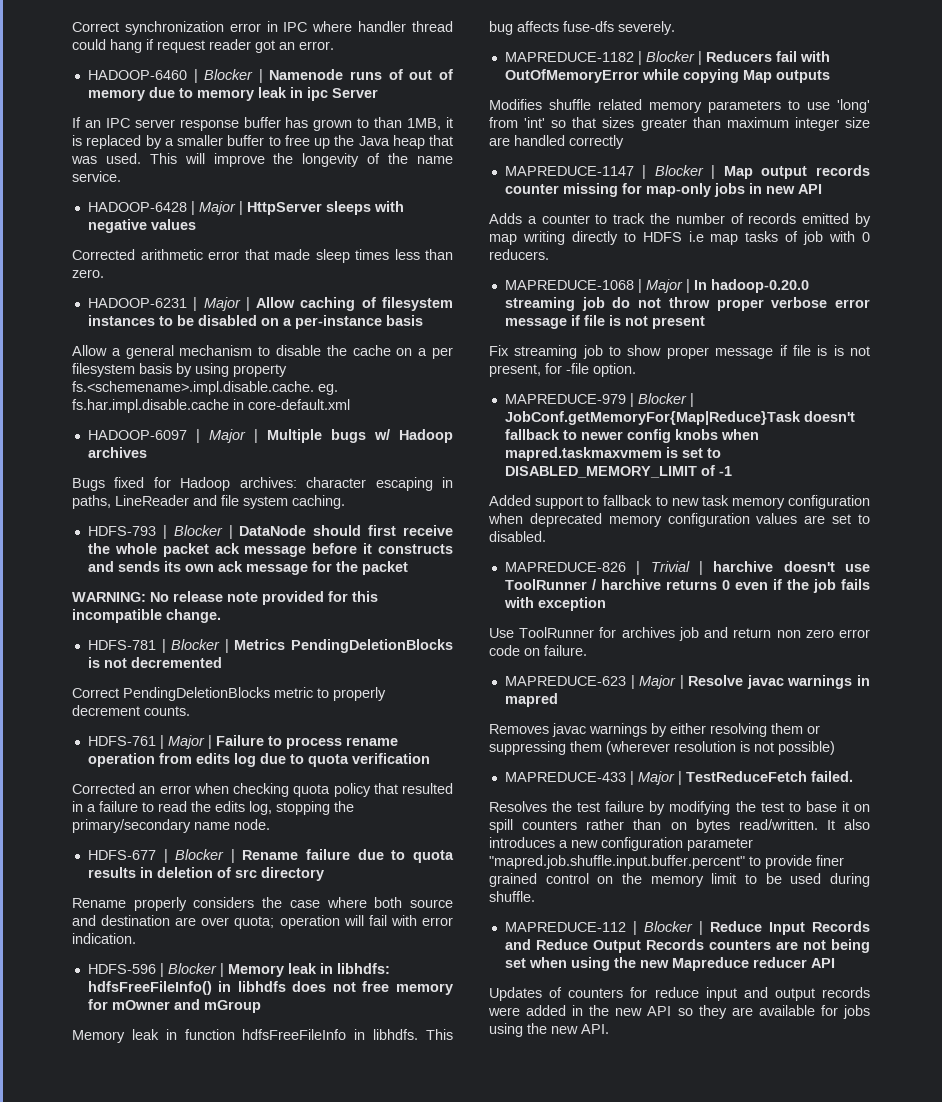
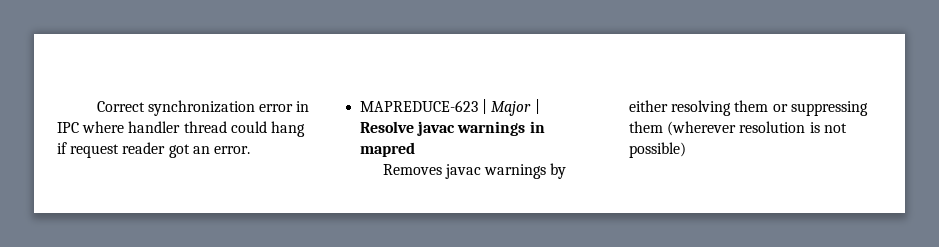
- HADOOP-6460 | Blocker | Namenode runs of out of memory due to memory leak in ipc Server
- If an IPC server response buffer has grown to than 1MB, it is replaced by a smaller buffer to free up the Java heap that was used. This will improve the longevity of the name service.
- HADOOP-6428 | Major | HttpServer sleeps with negative values
- Corrected arithmetic error that made sleep times less than zero.
- HADOOP-6231 | Major | Allow caching of filesystem instances to be disabled on a per-instance basis
- Allow a general mechanism to disable the cache on a per filesystem basis by using property fs.<schemename>.impl.disable.cache. eg. fs.har.impl.disable.cache in core-default.xml
- HADOOP-6097 | Major | Multiple bugs w/ Hadoop archives
- Bugs fixed for Hadoop archives: character escaping in paths, LineReader and file system caching.
- HDFS-793 | Blocker | DataNode should first receive the whole packet ack message before it constructs and sends its own ack message for the packet
- WARNING: No release note provided for this incompatible change.
- HDFS-781 | Blocker | Metrics PendingDeletionBlocks is not decremented
- Correct PendingDeletionBlocks metric to properly decrement counts.
- HDFS-761 | Major | Failure to process rename operation from edits log due to quota verification
- Corrected an error when checking quota policy that resulted in a failure to read the edits log, stopping the primary/secondary name node.
- HDFS-677 | Blocker | Rename failure due to quota results in deletion of src directory
- Rename properly considers the case where both source and destination are over quota; operation will fail with error indication.
- HDFS-596 | Blocker | Memory leak in libhdfs: hdfsFreeFileInfo() in libhdfs does not free memory for mOwner and mGroup
- Memory leak in function hdfsFreeFileInfo in libhdfs. This bug affects fuse-dfs severely.
- MAPREDUCE-1182 | Blocker | Reducers fail with OutOfMemoryError while copying Map outputs
- Modifies shuffle related memory parameters to use 'long' from 'int' so that sizes greater than maximum integer size are handled correctly
- MAPREDUCE-1147 | Blocker | Map output records counter missing for map-only jobs in new API
- Adds a counter to track the number of records emitted by map writing directly to HDFS i.e map tasks of job with 0 reducers.
- MAPREDUCE-1068 | Major | In hadoop-0.20.0 streaming job do not throw proper verbose error message if file is not present
- Fix streaming job to show proper message if file is is not present, for -file option.
- MAPREDUCE-979 | Blocker | JobConf.getMemoryFor{Map|Reduce}Task doesn't fallback to newer config knobs when mapred.taskmaxvmem is set to DISABLED_MEMORY_LIMIT of -1
- Added support to fallback to new task memory configuration when deprecated memory configuration values are set to disabled.
- MAPREDUCE-826 | Trivial | harchive doesn't use ToolRunner / harchive returns 0 even if the job fails with exception
- Use ToolRunner for archives job and return non zero error code on failure.
- MAPREDUCE-433 | Major | TestReduceFetch failed.
- Resolves the test failure by modifying the test to base it on spill counters rather than on bytes read/written. It also introduces a new configuration parameter "mapred.job.shuffle.input.buffer.percent" to provide finer grained control on the memory limit to be used during shuffle.
- MAPREDUCE-112 | Blocker | Reduce Input Records and Reduce Output Records counters are not being set when using the new Mapreduce reducer API
- Updates of counters for reduce input and output records were added in the new API so they are available for jobs using the new API.

